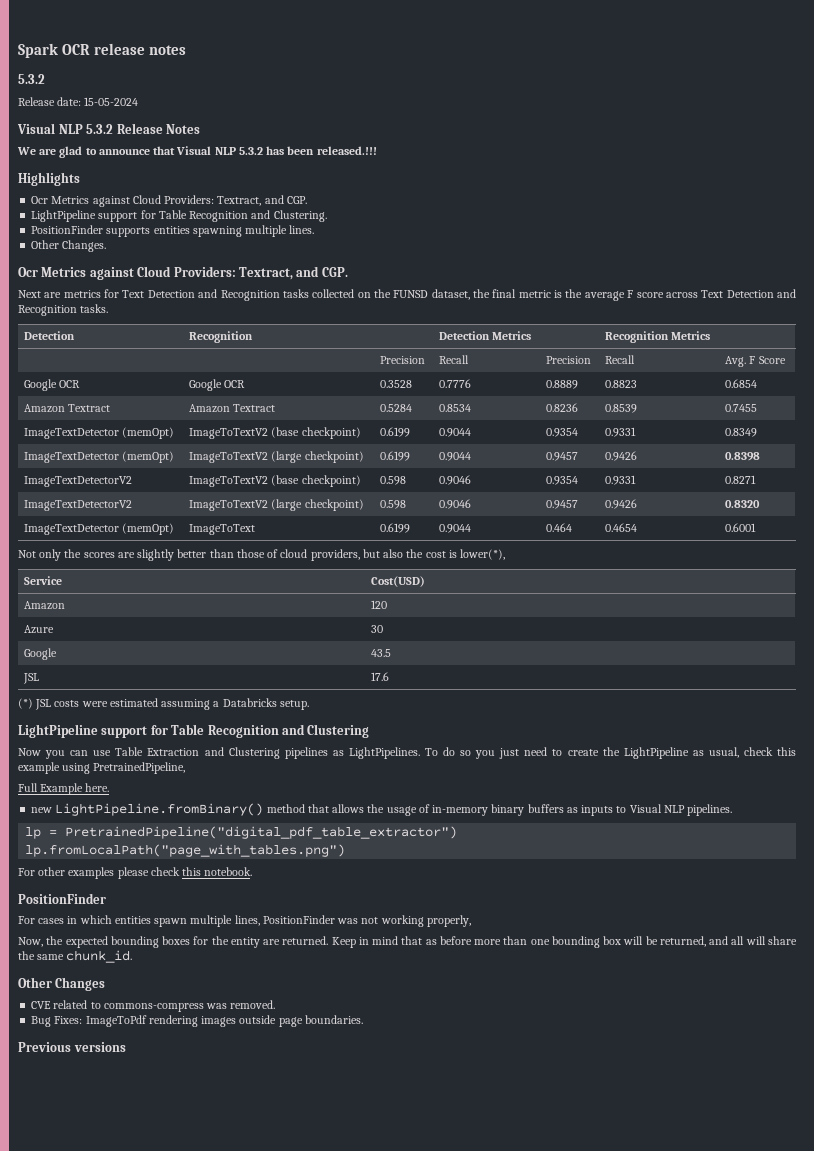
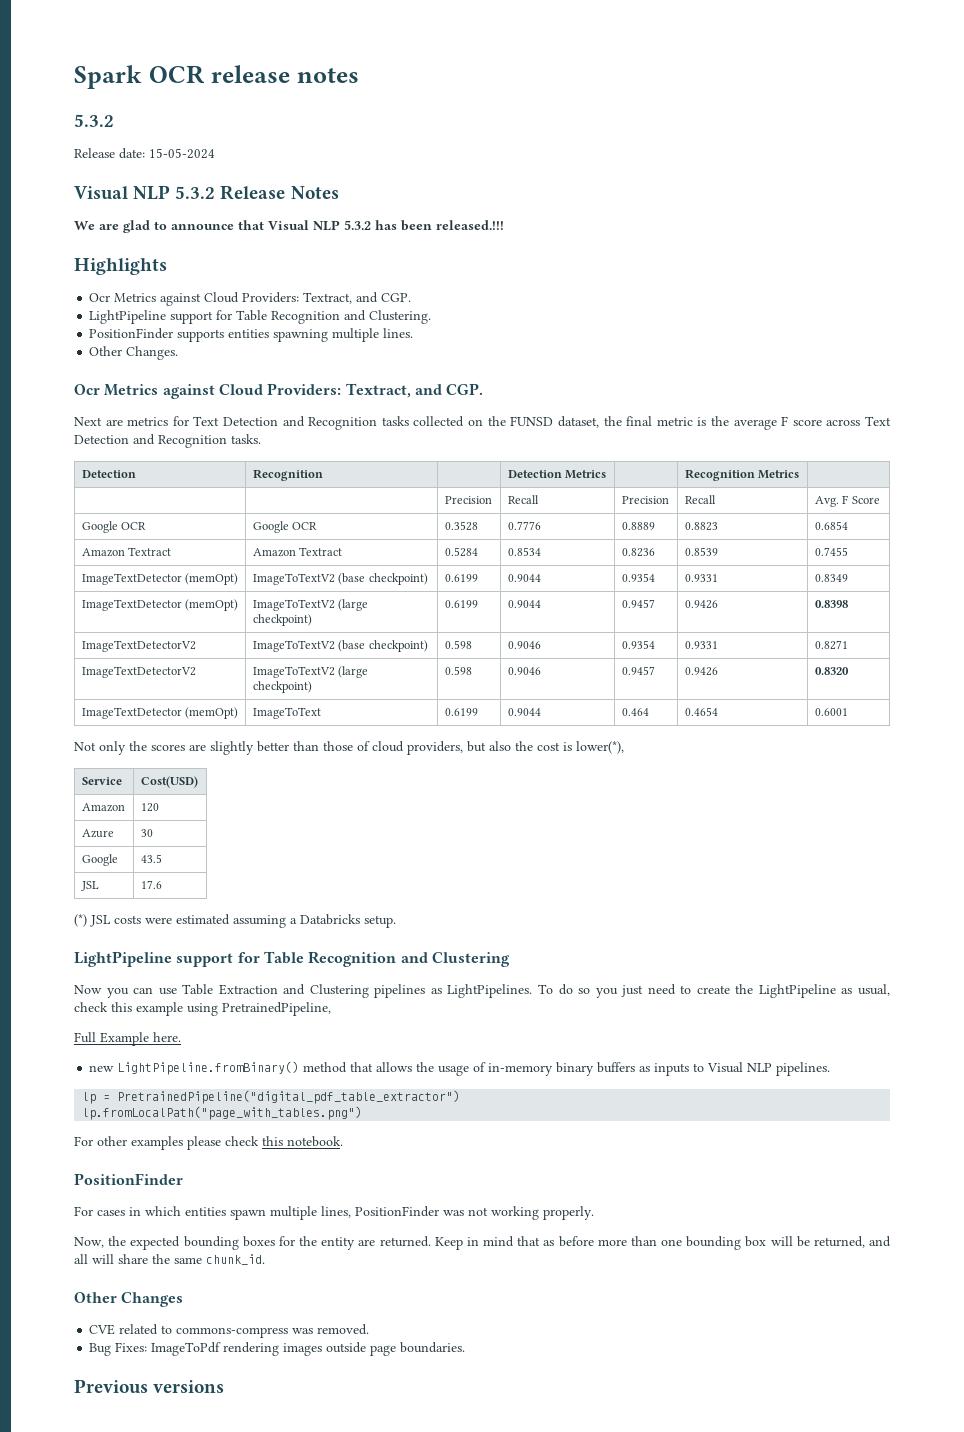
- For cases in which entities spawn multiple lines, PositionFinder was not working properly,
+ For cases in which entities spawn multiple lines, PositionFinder was not working properly.

